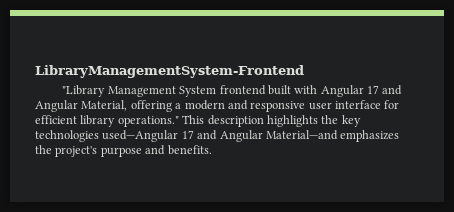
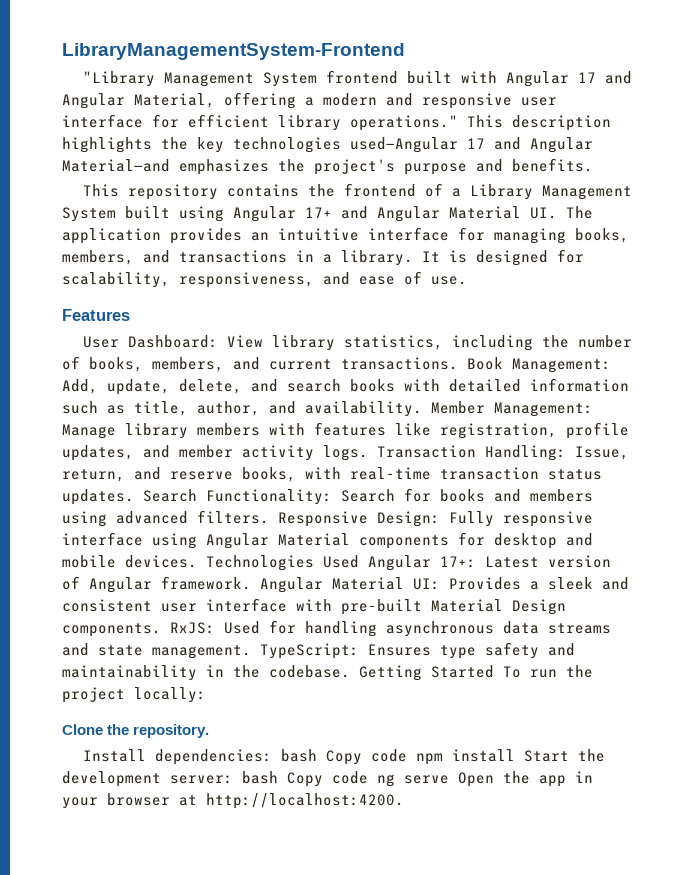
+ This repository contains the frontend of a Library Management System built using Angular 17+ and Angular Material UI. The application provides an intuitive interface for managing books, members, and transactions in a library. It is designed for scalability, responsiveness, and ease of use.
+ Features
+ User Dashboard: View library statistics, including the number of books, members, and current transactions. Book Management: Add, update, delete, and search books with detailed information such as title, author, and availability. Member Management: Manage library members with features like registration, profile updates, and member activity logs. Transaction Handling: Issue, return, and reserve books, with real-time transaction status updates. Search Functionality: Search for books and members using advanced filters. Responsive Design: Fully responsive interface using Angular Material components for desktop and mobile devices. Technologies Used Angular 17+: Latest version of Angular framework. Angular Material UI: Provides a sleek and consistent user interface with pre-built Material Design components. RxJS: Used for handling asynchronous data streams and state management. TypeScript: Ensures type safety and maintainability in the codebase. Getting Started To run the project locally:
+ Clone the repository.
+ Install dependencies: bash Copy code npm install Start the development server: bash Copy code ng serve Open the app in your browser at http://localhost:4200.

